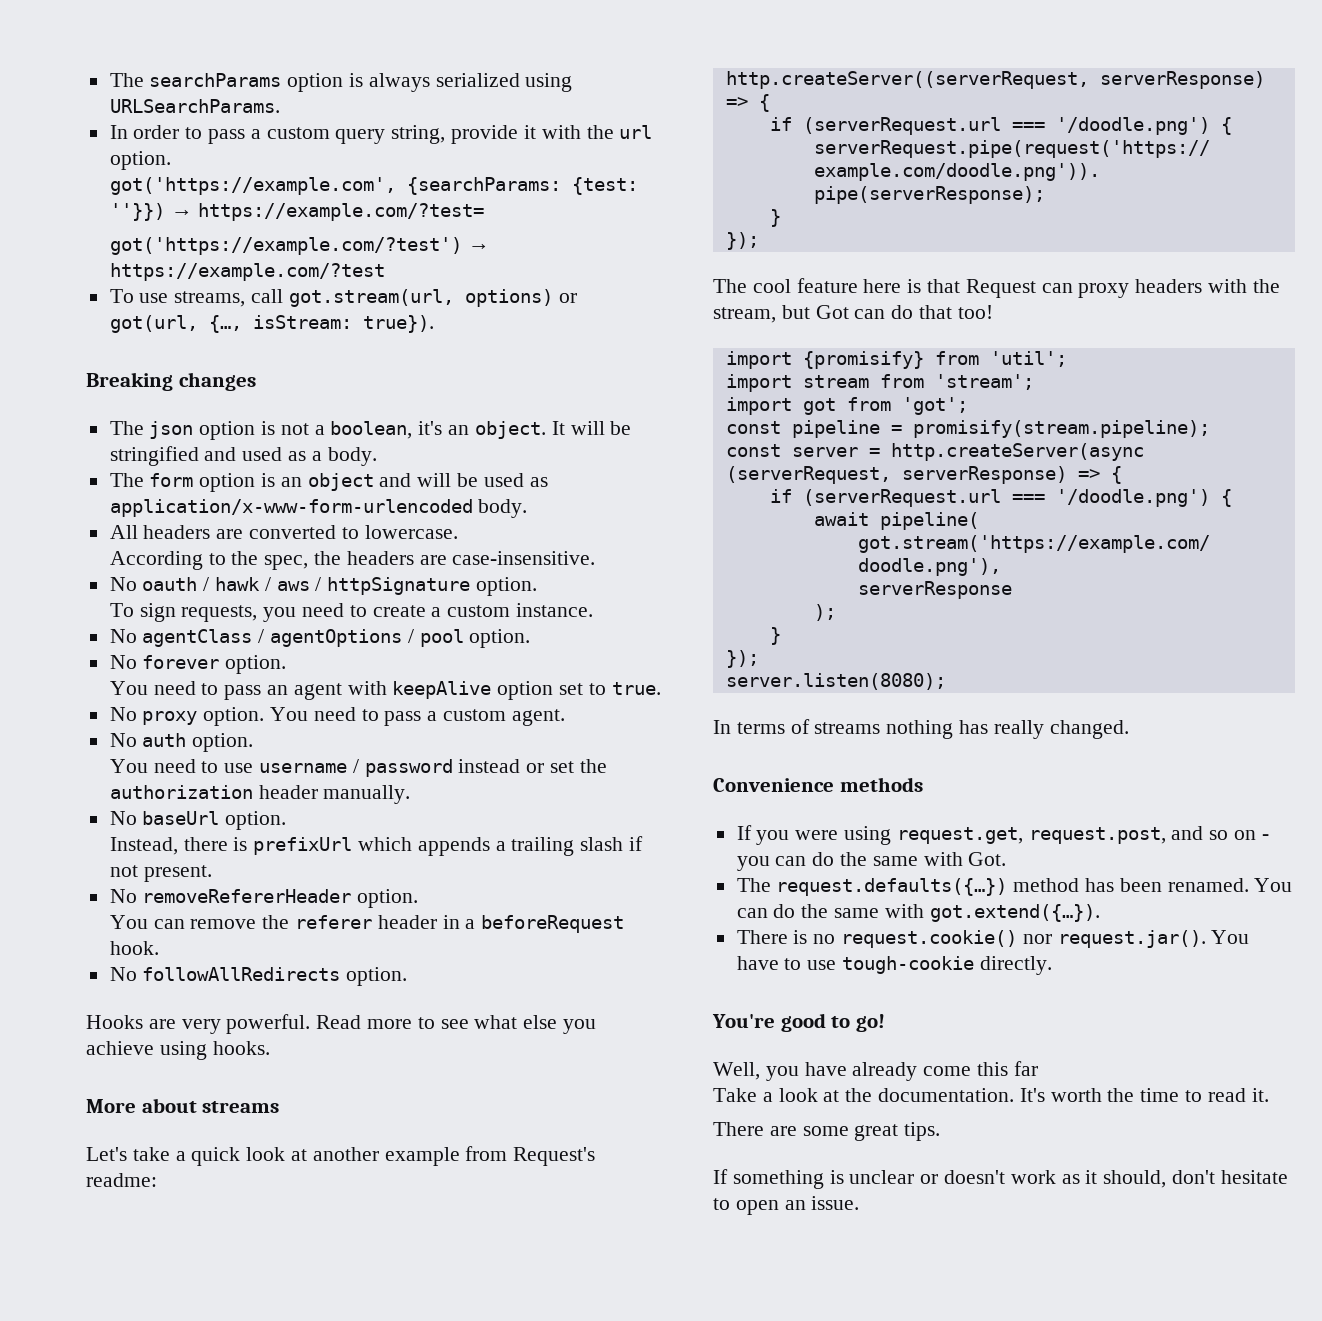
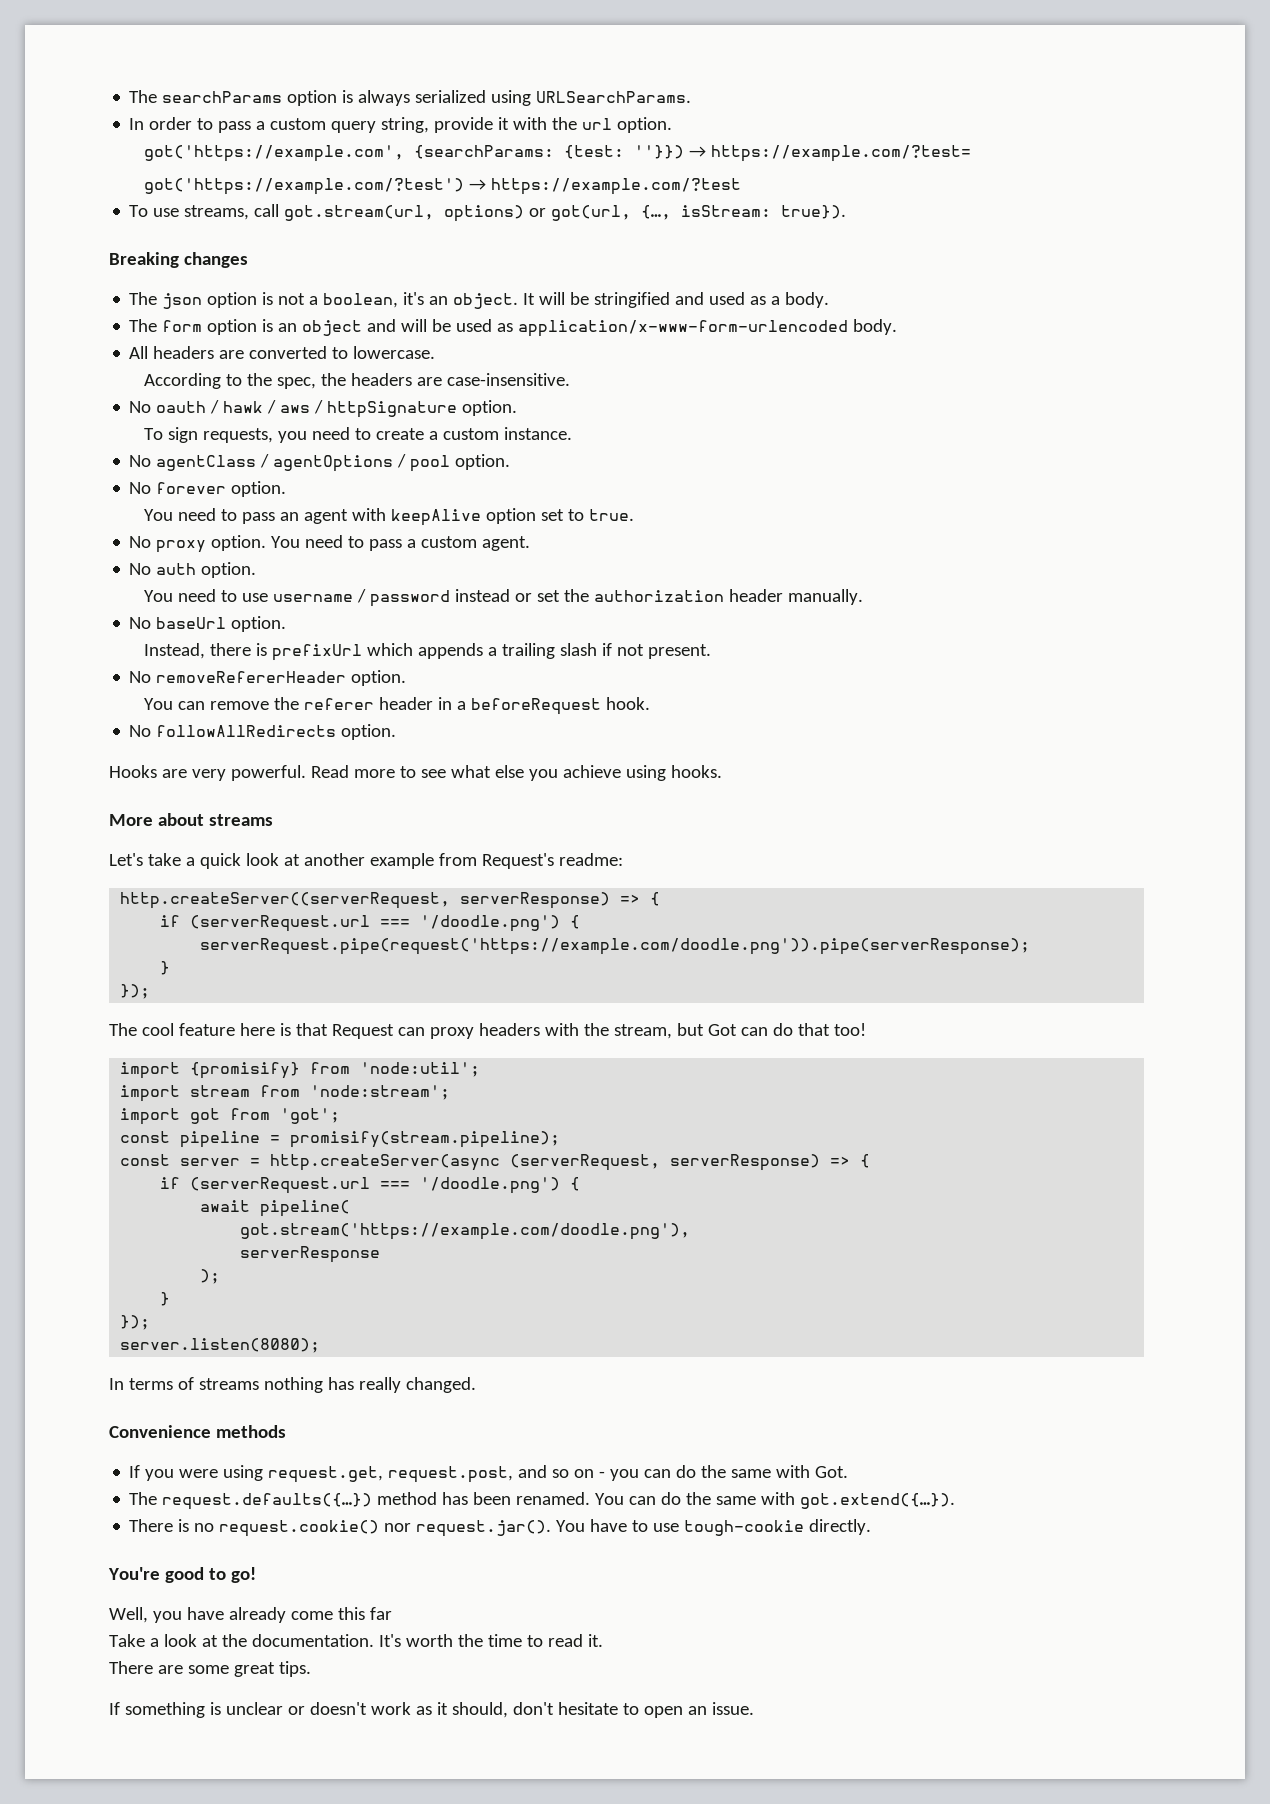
- import {promisify} from 'util';
+ import {promisify} from 'node:util';
- import stream from 'stream';
+ import stream from 'node:stream';

